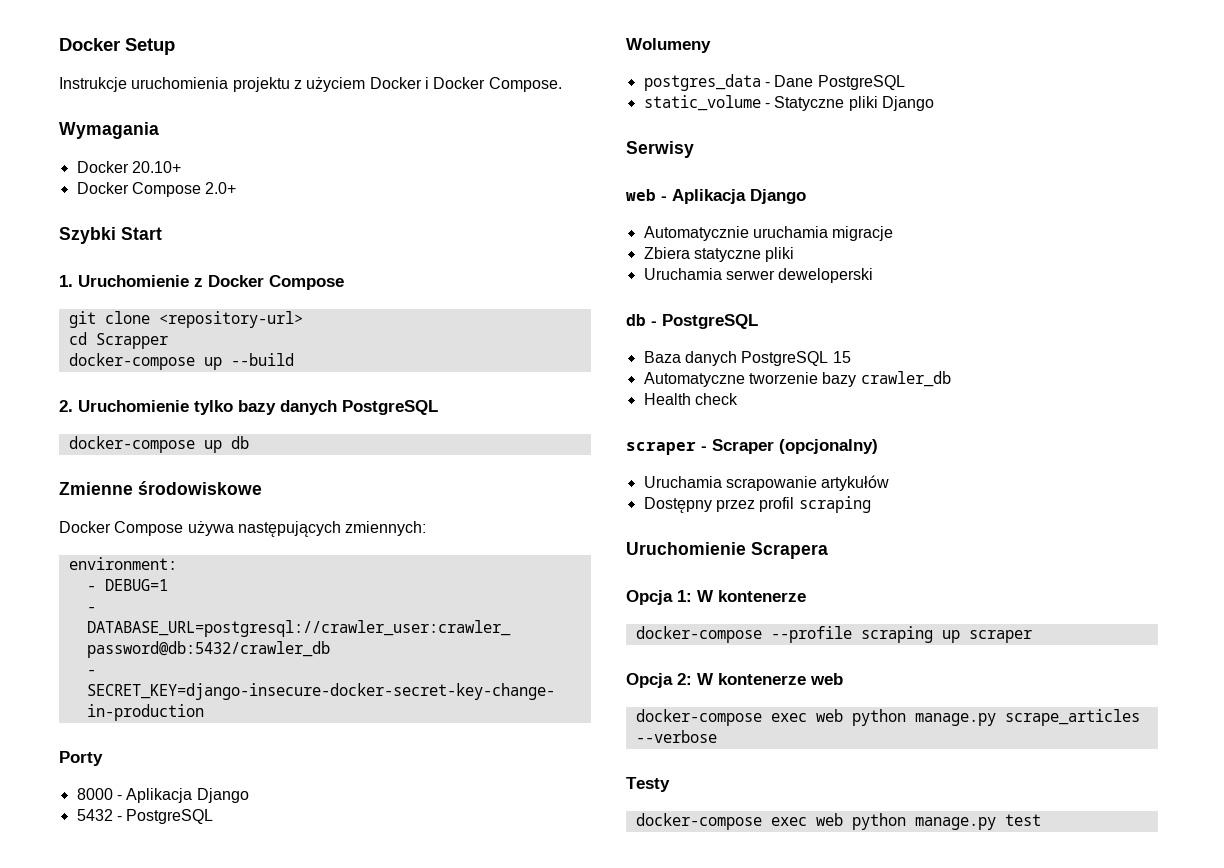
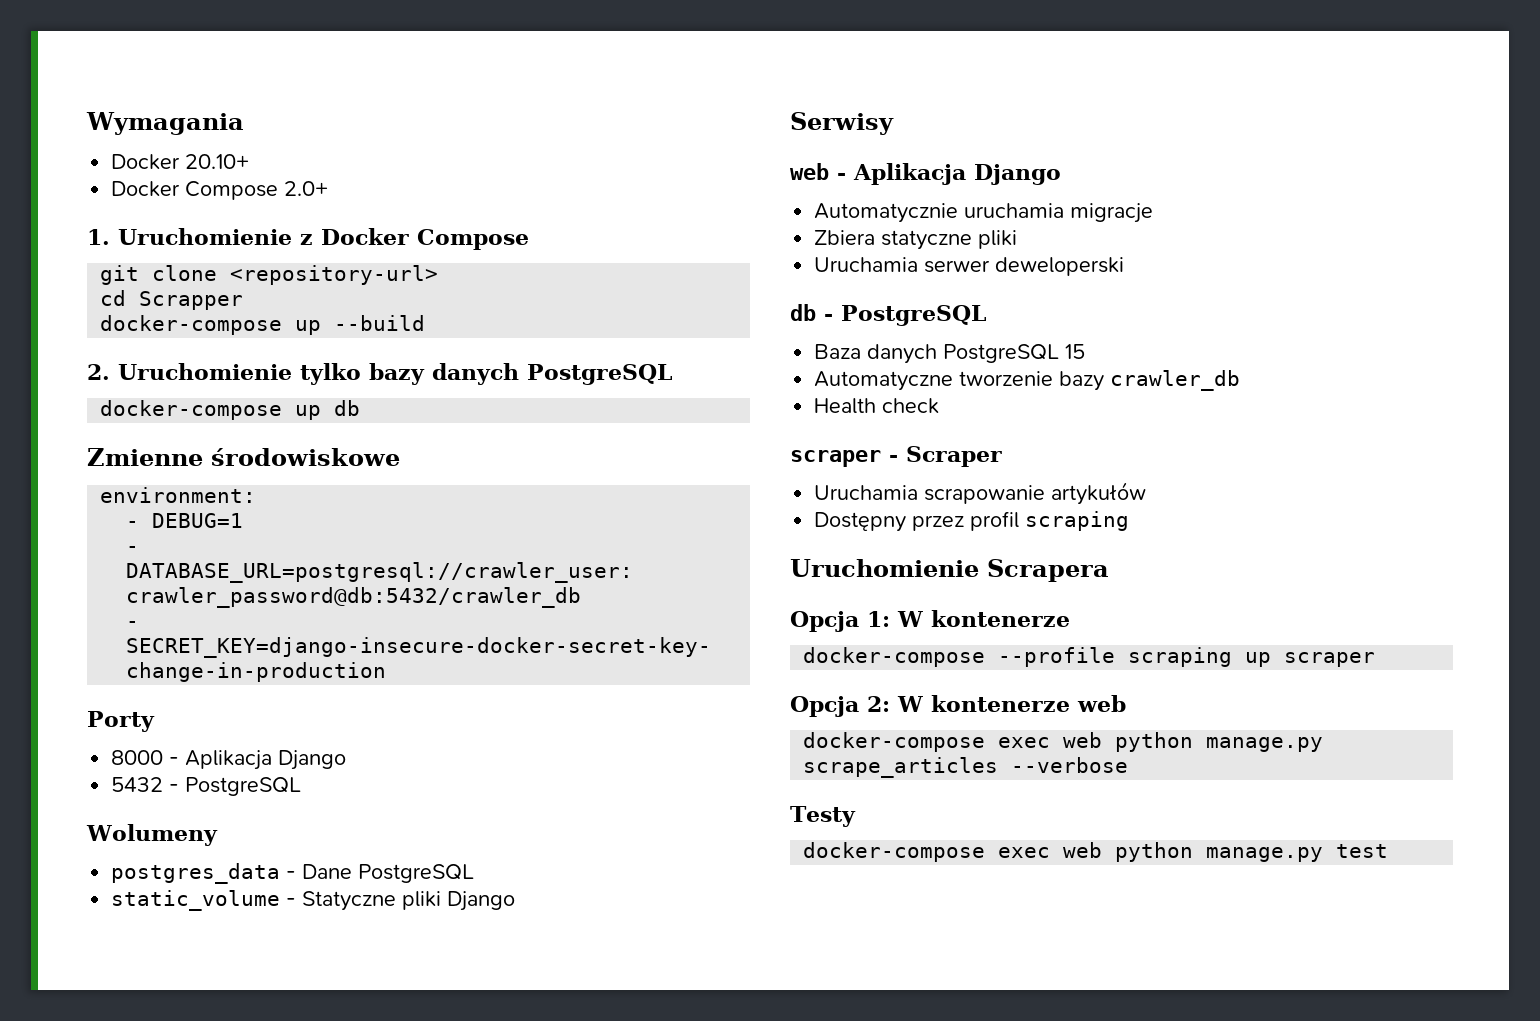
- Docker Setup
- Instrukcje uruchomienia projektu z użyciem Docker i Docker Compose.
- Szybki Start
- Docker Compose używa następujących zmiennych:
- scraper - Scraper (opcjonalny)
+ scraper - Scraper

